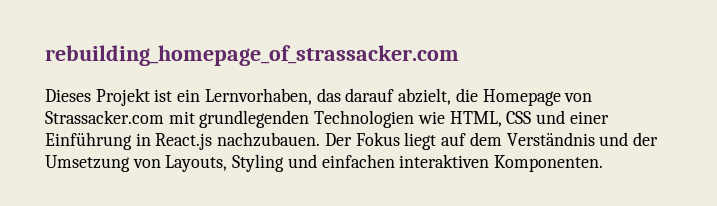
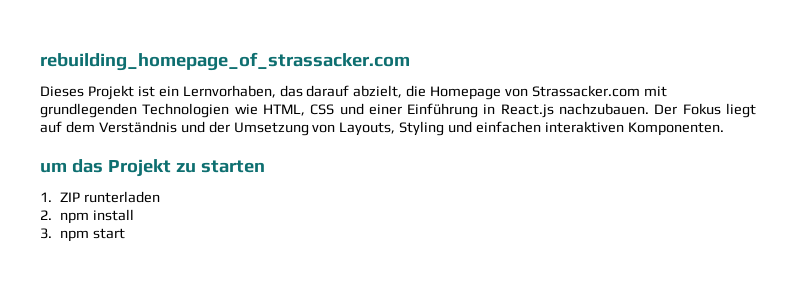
+ um das Projekt zu starten
+ 1. ZIP runterladen
+ 2. npm install
+ 3. npm start

